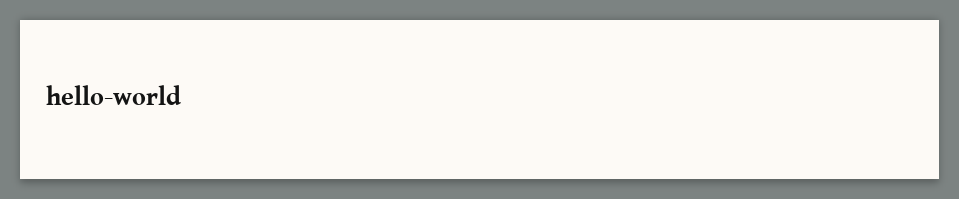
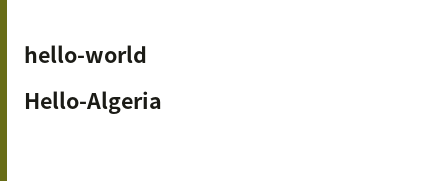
+ Hello-Algeria

